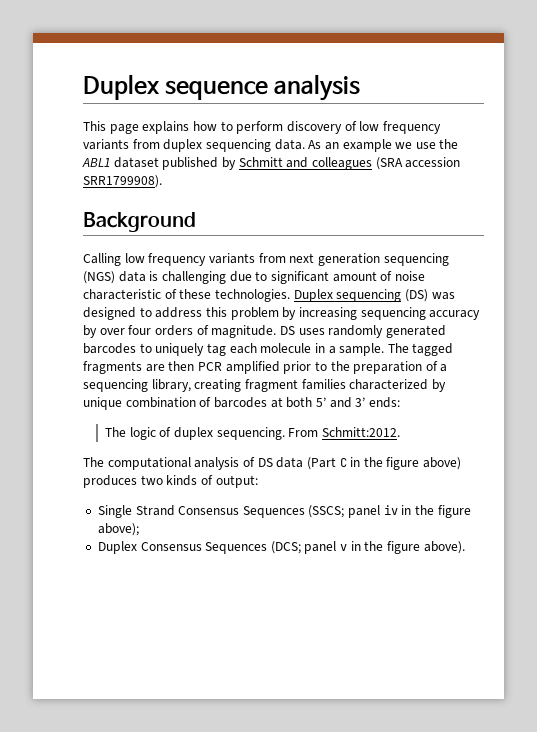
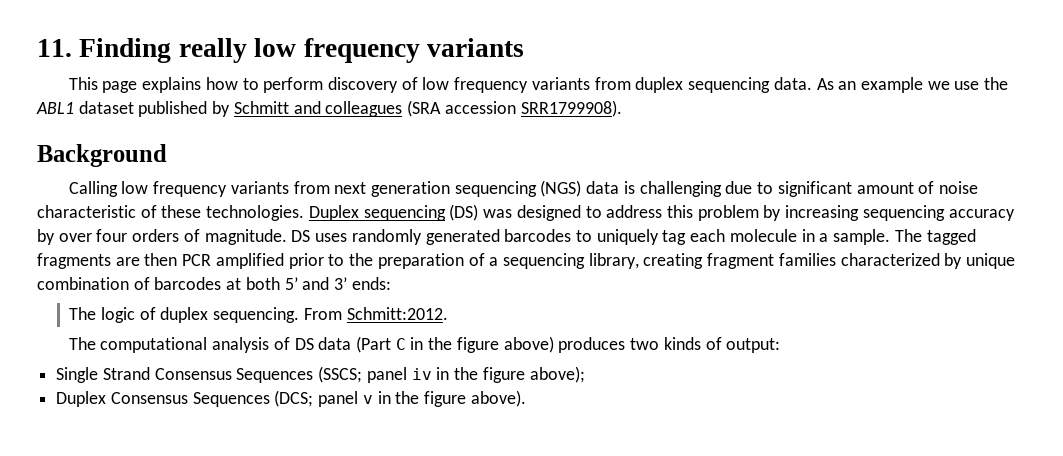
- Duplex sequence analysis
+ 11. Finding really low frequency variants

